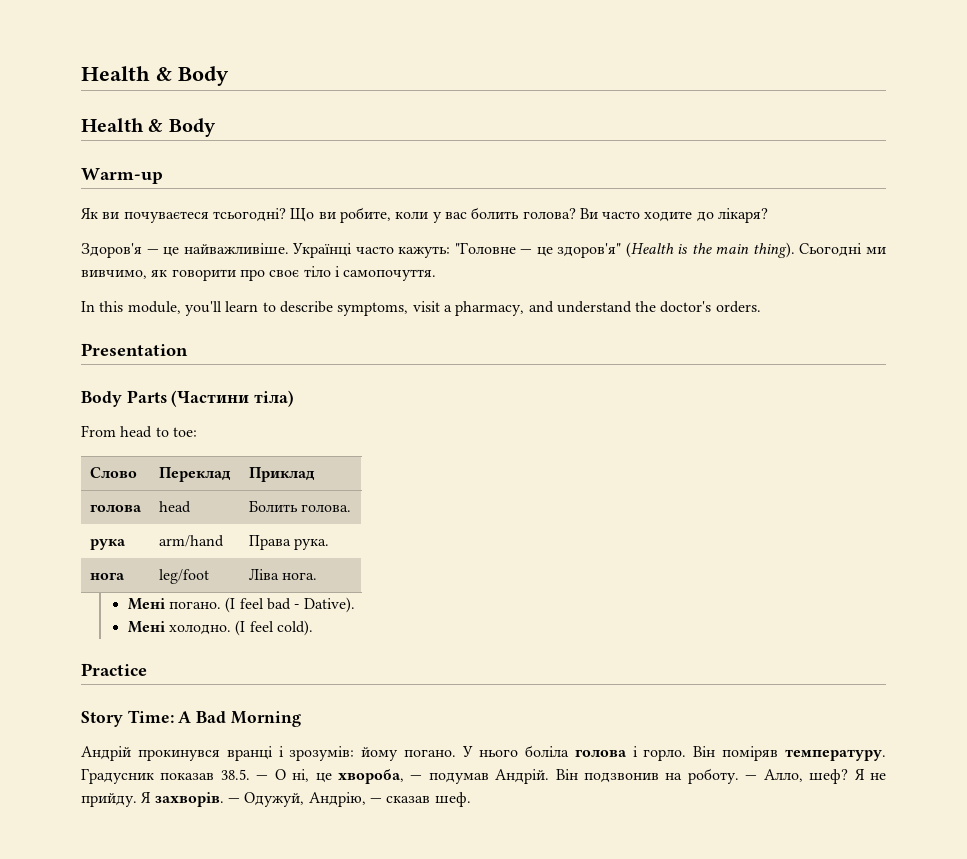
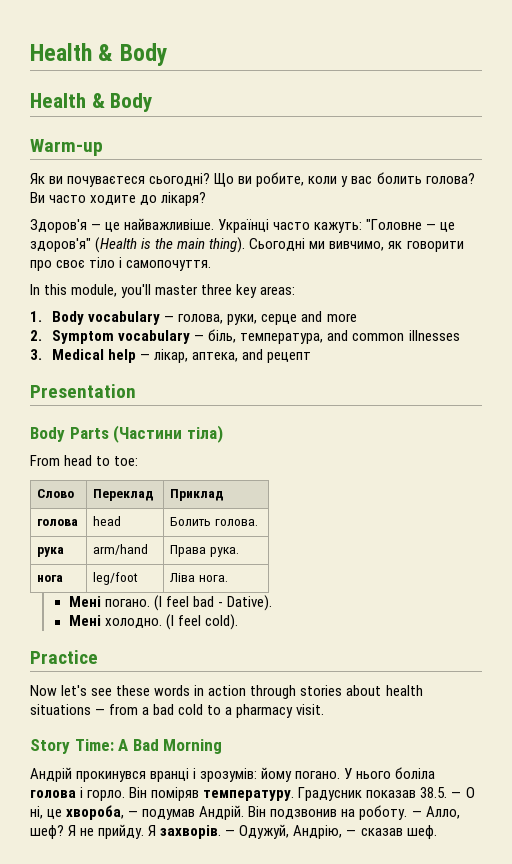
- Як ви почуваєтеся тсьогодні?
+ Як ви почуваєтеся сьогодні?
- In this module, you'll learn to describe symptoms, visit a pharmacy, and understand the doctor's orders.
+ In this module, you'll master three key areas:
+ 1. Body vocabulary — голова, руки, серце and more
+ 2. Symptom vocabulary — біль, температура, and common illnesses
+ 3. Medical help — лікар, аптека, and рецепт
+ Now let's see these words in action through stories about health situations — from a bad cold to a pharmacy visit.

